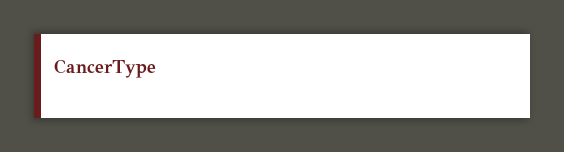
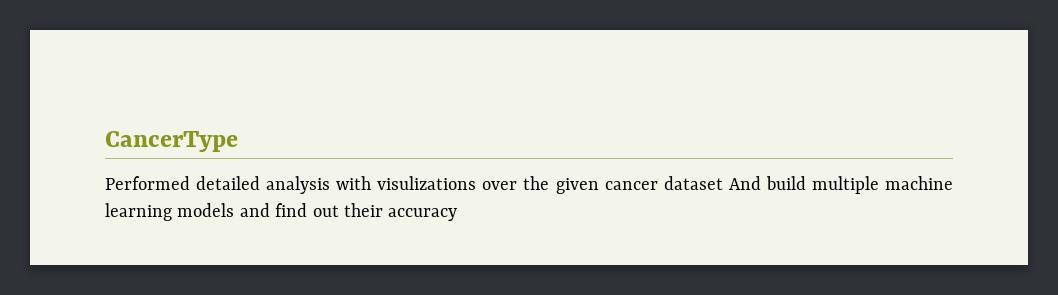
+ Performed detailed analysis with visulizations over the given cancer dataset And build multiple machine learning models and find out their accuracy

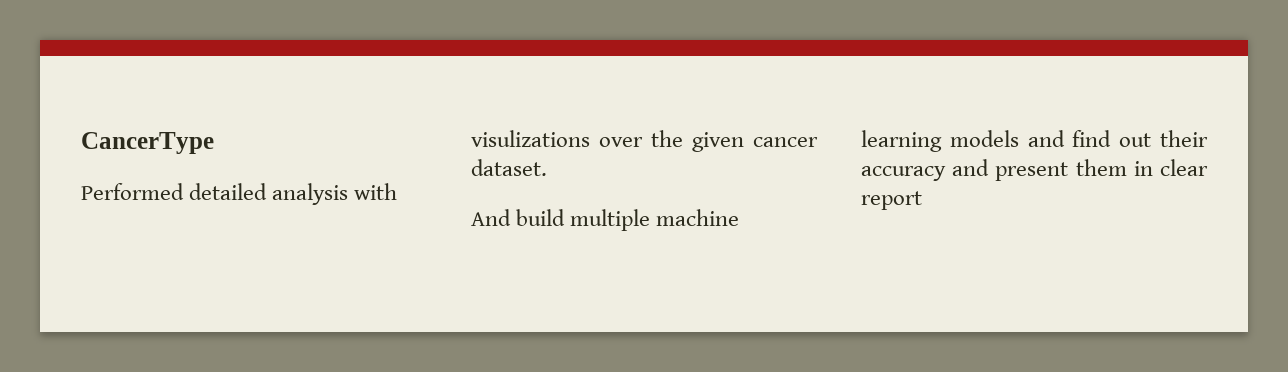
- Performed detailed analysis with visulizations over the given cancer dataset And build multiple machine learning models and find out their accuracy
+ Performed detailed analysis with visulizations over the given cancer dataset.
+ And build multiple machine learning models and find out their accuracy and present them in clear report

